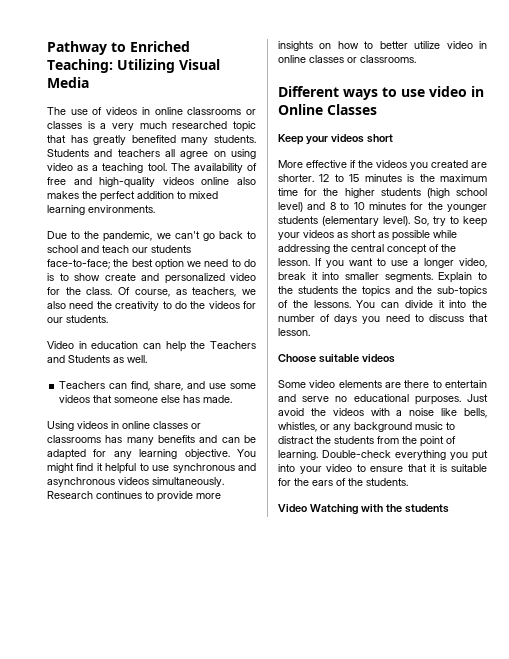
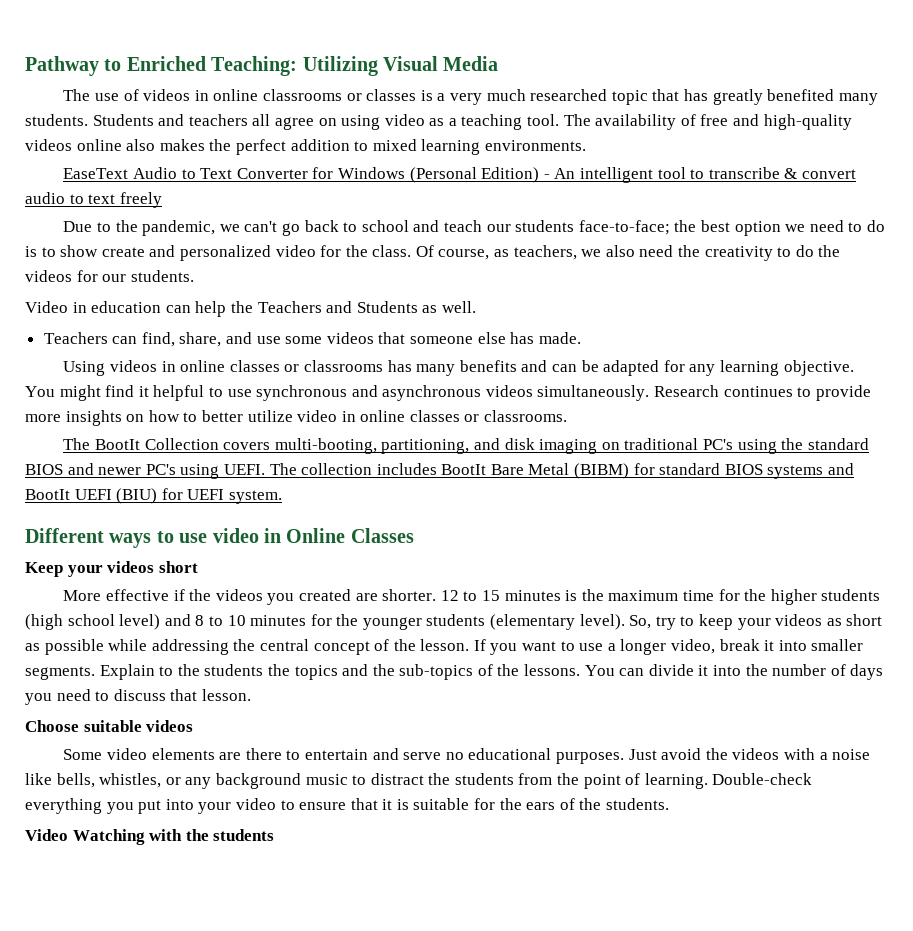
+ EaseText Audio to Text Converter for Windows (Personal Edition) - An intelligent tool to transcribe & convert audio to text freely
+ The BootIt Collection covers multi-booting, partitioning, and disk imaging on traditional PC's using the standard BIOS and newer PC's using UEFI. The collection includes BootIt Bare Metal (BIBM) for standard BIOS systems and BootIt UEFI (BIU) for UEFI system.

